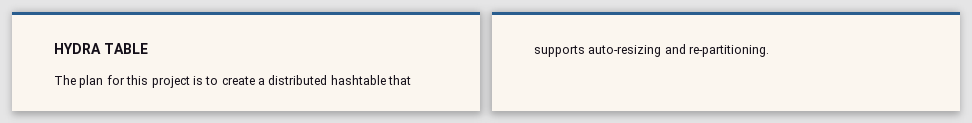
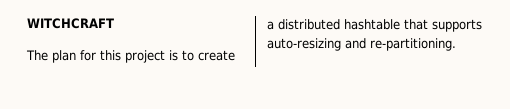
- HYDRA TABLE
+ WITCHCRAFT

